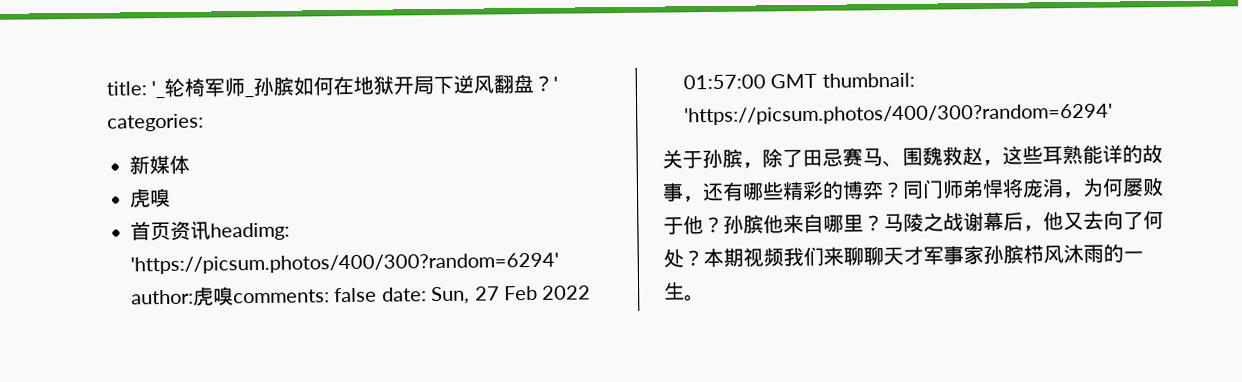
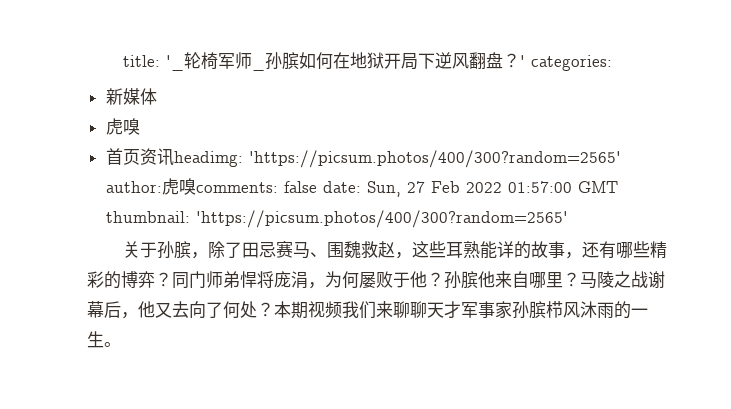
- 首页资讯headimg: 'https://picsum.photos/400/300?random=6294' author:虎嗅comments: false date: Sun, 27 Feb 2022 01:57:00 GMT thumbnail: 'https://picsum.photos/400/300?random=6294'
+ 首页资讯headimg: 'https://picsum.photos/400/300?random=2565' author:虎嗅comments: false date: Sun, 27 Feb 2022 01:57:00 GMT thumbnail: 'https://picsum.photos/400/300?random=2565'

